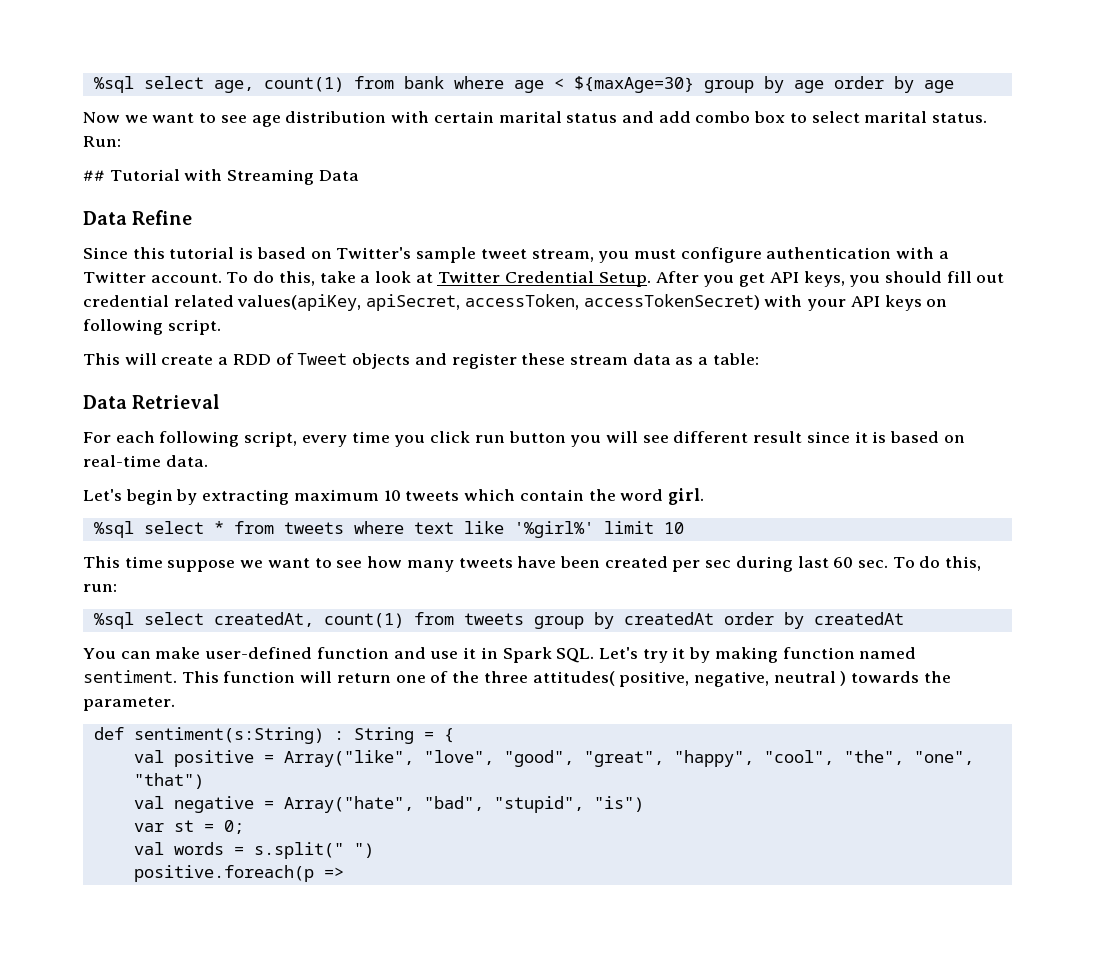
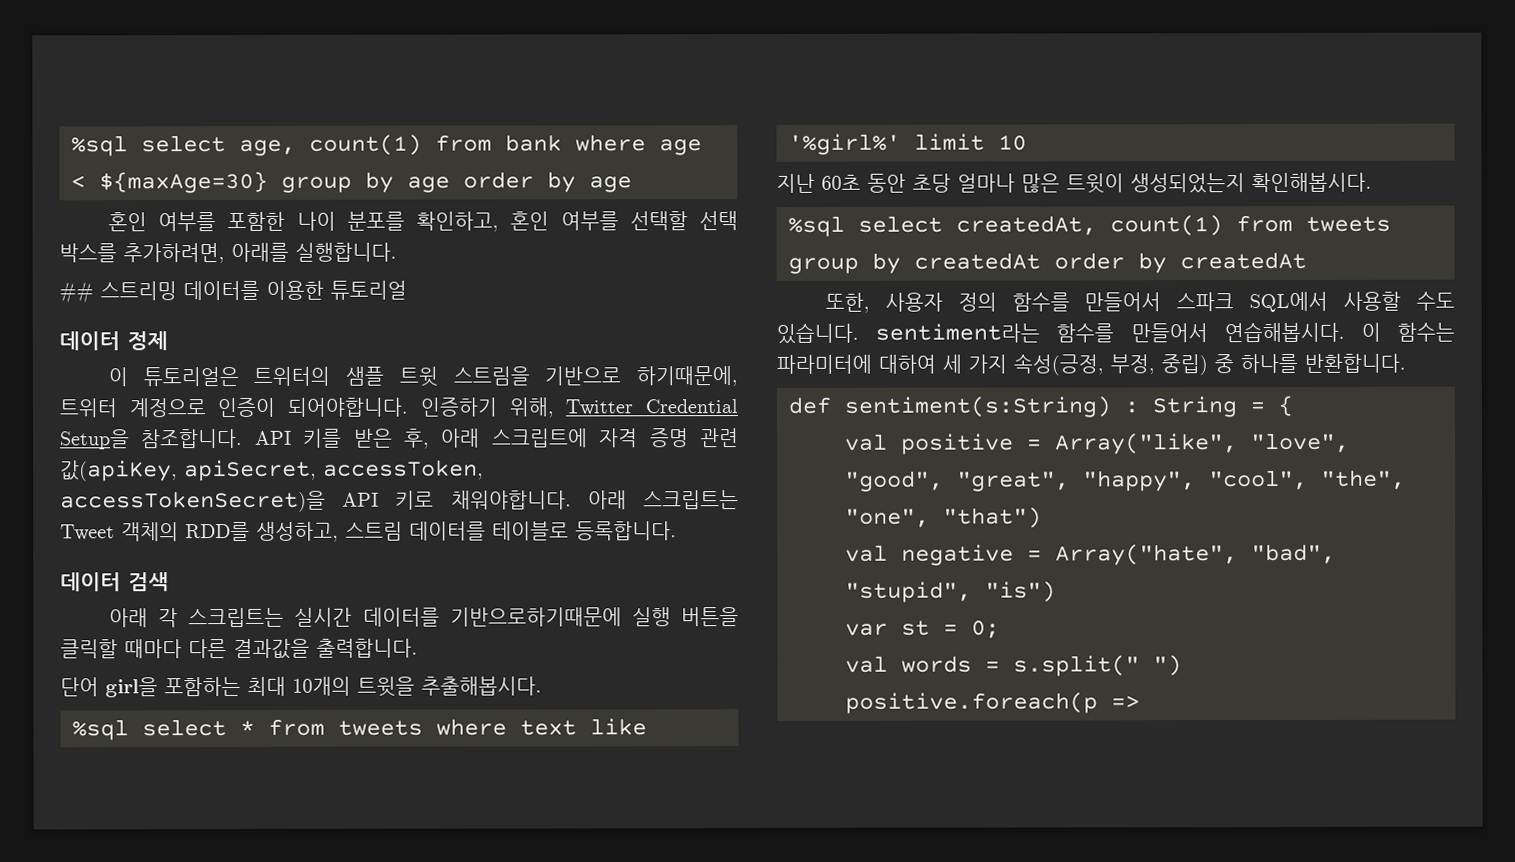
- Now we want to see age distribution with certain marital status and add combo box to select marital status. Run:
- ## Tutorial with Streaming Data
- Data Refine
- Since this tutorial is based on Twitter's sample tweet stream, you must configure authentication with a Twitter account. To do this, take a look at Twitter Credential Setup. After you get API keys, you should fill out credential related values(apiKey, apiSecret, accessToken, accessTokenSecret) with your API keys on following script.
- This will create a RDD of Tweet objects and register these stream data as a table:
- Data Retrieval
- For each following script, every time you click run button you will see different result since it is based on real-time data.
- Let's begin by extracting maximum 10 tweets which contain the word girl.
+ 혼인 여부를 포함한 나이 분포를 확인하고, 혼인 여부를 선택할 선택 박스를 추가하려면, 아래를 실행합니다.
+ ## 스트리밍 데이터를 이용한 튜토리얼
+ 데이터 정제
+ 이 튜토리얼은 트위터의 샘플 트윗 스트림을 기반으로 하기때문에, 트위터 계정으로 인증이 되어야합니다. 인증하기 위해, Twitter Credential Setup을 참조합니다. API 키를 받은 후, 아래 스크립트에 자격 증명 관련 값(apiKey, apiSecret, accessToken, accessTokenSecret)을 API 키로 채워야합니다. 아래 스크립트는 Tweet 객체의 RDD를 생성하고, 스트림 데이터를 테이블로 등록합니다.
+ 데이터 검색
+ 아래 각 스크립트는 실시간 데이터를 기반으로하기때문에 실행 버튼을 클릭할 때마다 다른 결과값을 출력합니다.
+ 단어 girl을 포함하는 최대 10개의 트윗을 추출해봅시다.
- This time suppose we want to see how many tweets have been created per sec during last 60 sec. To do this, run:
+ 지난 60초 동안 초당 얼마나 많은 트윗이 생성되었는지 확인해봅시다.
- You can make user-defined function and use it in Spark SQL. Let's try it by making function named sentiment. This function will return one of the three attitudes( positive, negative, neutral ) towards the parameter.
+ 또한, 사용자 정의 함수를 만들어서 스파크 SQL에서 사용할 수도 있습니다. sentiment라는 함수를 만들어서 연습해봅시다. 이 함수는 파라미터에 대하여 세 가지 속성(긍정, 부정, 중립) 중 하나를 반환합니다.

